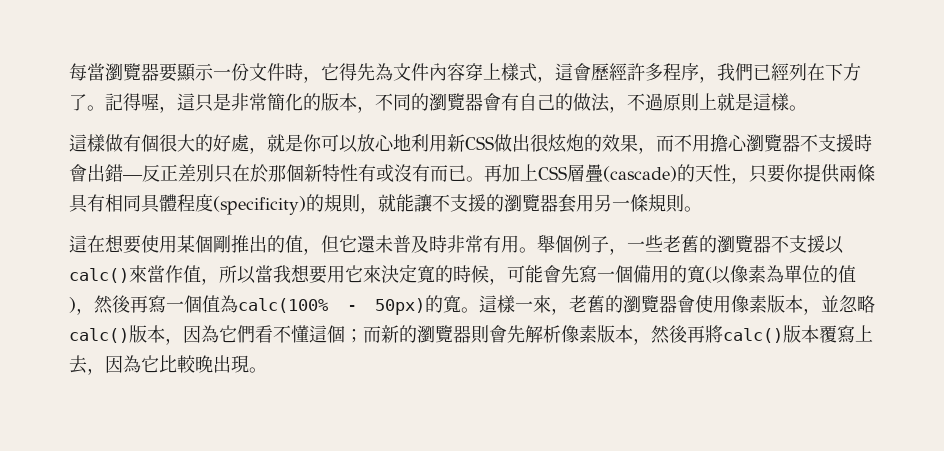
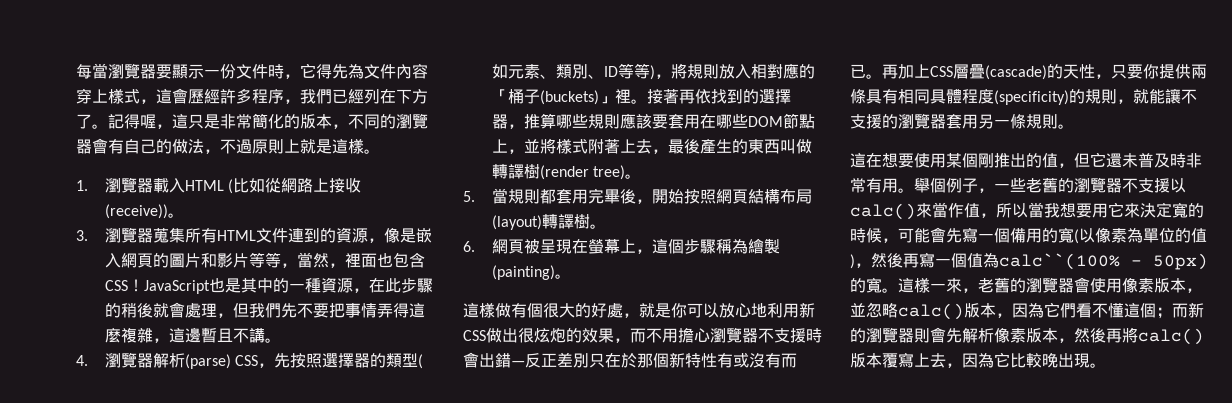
+ 1.瀏覽器載入HTML (比如從網路上接收(receive))。
+ 3.瀏覽器蒐集所有HTML文件連到的資源，像是嵌入網頁的圖片和影片等等，當然，裡面也包含CSS！JavaScript也是其中的一種資源，在此步驟的稍後就會處理，但我們先不要把事情弄得這麼複雜，這邊暫且不講。
+ 4.瀏覽器解析(parse) CSS，先按照選擇器的類型(如元素、類別、ID等等)，將規則放入相對應的「桶子(buckets)」裡。接著再依找到的選擇器，推算哪些規則應該要套用在哪些DOM節點上，並將樣式附著上去，最後產生的東西叫做轉譯樹(render tree)。
+ 5.當規則都套用完畢後，開始按照網頁結構布局(layout)轉譯樹。
+ 6.網頁被呈現在螢幕上，這個步驟稱為繪製(painting)。
- 舉個例子，一些老舊的瀏覽器不支援以calc()來當作值，所以當我想要用它來決定寬的時候，可能會先寫一個備用的寬(以像素為單位的值)，然後再寫一個值為calc(100% - 50px)的寬。
+ 舉個例子，一些老舊的瀏覽器不支援以calc()來當作值，所以當我想要用它來決定寬的時候，可能會先寫一個備用的寬(以像素為單位的值)，然後再寫一個值為calc``(100% - 50px)的寬。

